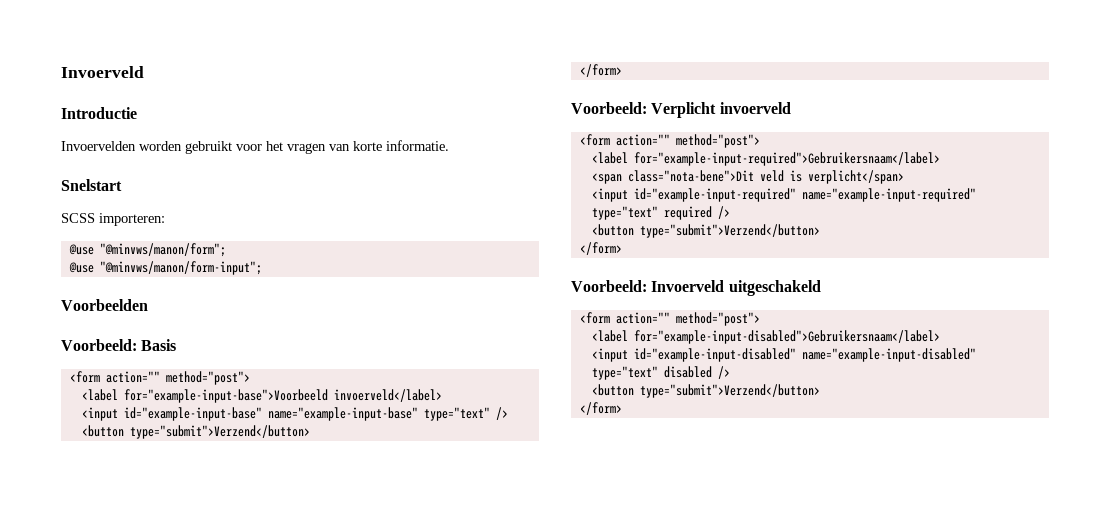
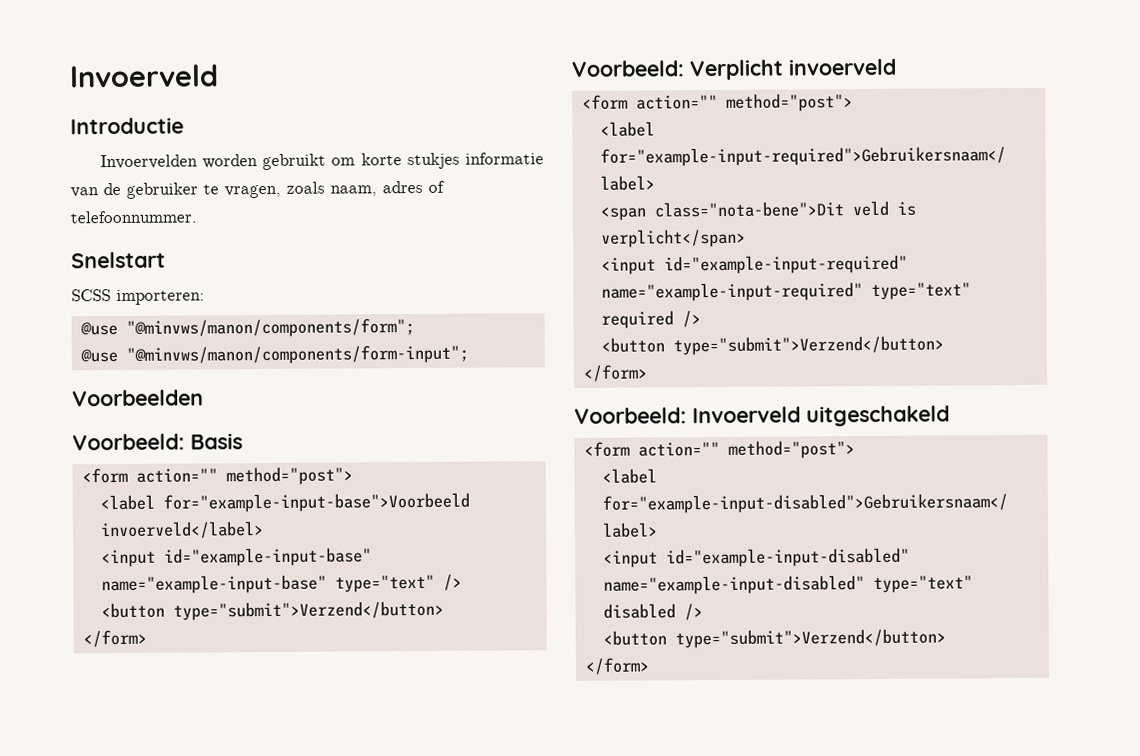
- Invoervelden worden gebruikt voor het vragen van korte informatie.
+ Invoervelden worden gebruikt om korte stukjes informatie van de gebruiker te vragen, zoals naam, adres of telefoonnummer.
- @use "@minvws/manon/form";
- @use "@minvws/manon/form-input";
+ @use "@minvws/manon/components/form";
+ @use "@minvws/manon/components/form-input";

